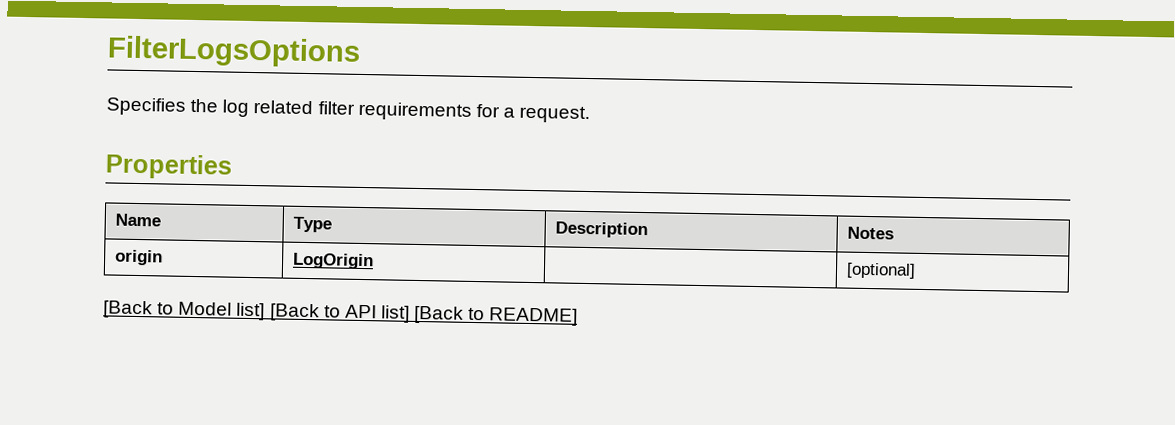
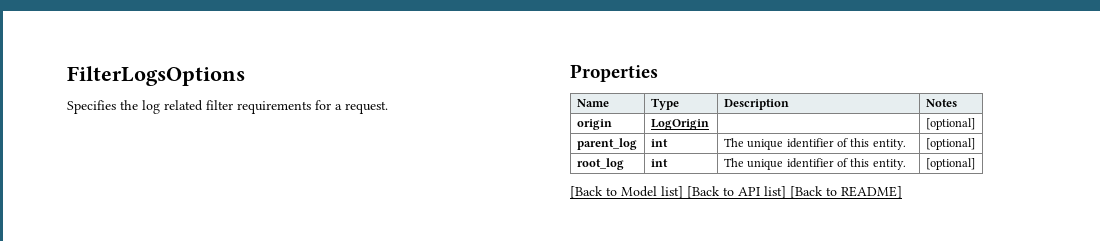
+ parent_log | int | The unique identifier of this entity. | [optional]
+ root_log | int | The unique identifier of this entity. | [optional]

